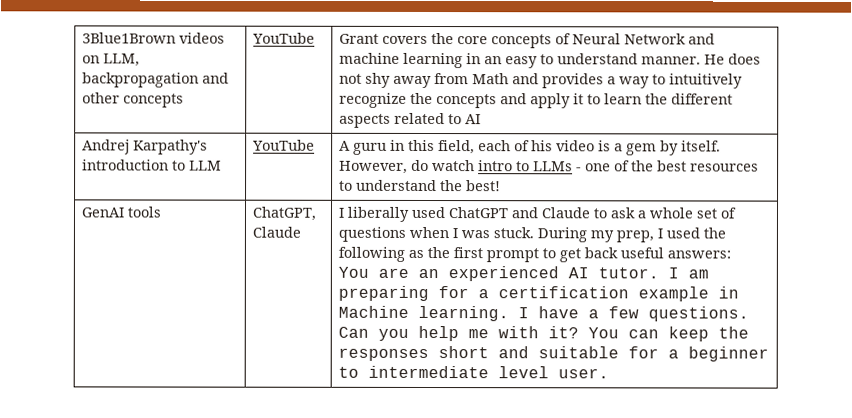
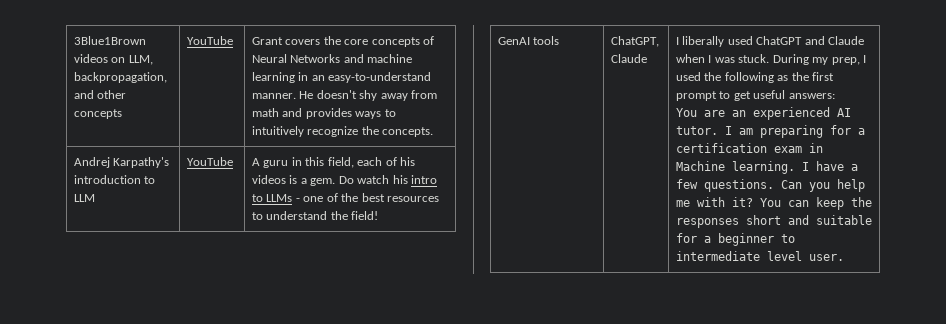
- 3Blue1Brown videos on LLM, backpropagation and other concepts
+ 3Blue1Brown videos on LLM, backpropagation, and other concepts
- Grant covers the core concepts of Neural Network and machine learning in an easy to understand manner. He does not shy away from Math and provides a way to intuitively recognize the concepts and apply it to learn the different aspects related to AI
+ Grant covers the core concepts of Neural Networks and machine learning in an easy-to-understand manner. He doesn't shy away from math and provides ways to intuitively recognize the concepts.
- Andrej Karpathy's introduction to LLM | YouTube | A guru in this field, each of his video is a gem by itself. However, do watch intro to LLMs - one of the best resources to understand the best!
+ Andrej Karpathy's introduction to LLM | YouTube | A guru in this field, each of his videos is a gem. Do watch his intro to LLMs - one of the best resources to understand the field!
- I liberally used ChatGPT and Claude to ask a whole set of questions when I was stuck.
+ I liberally used ChatGPT and Claude when I was stuck.
- During my prep, I used the following as the first prompt to get back useful answers:
+ During my prep, I used the following as the first prompt to get useful answers:
- I am preparing for a certification example in Machine learning.
+ I am preparing for a certification exam in Machine learning.

